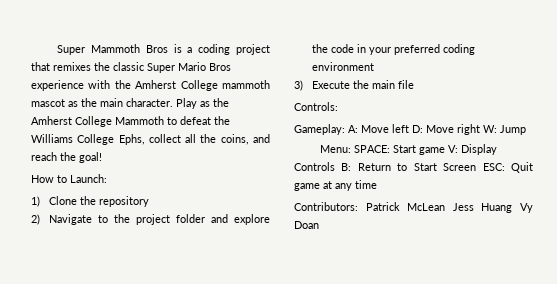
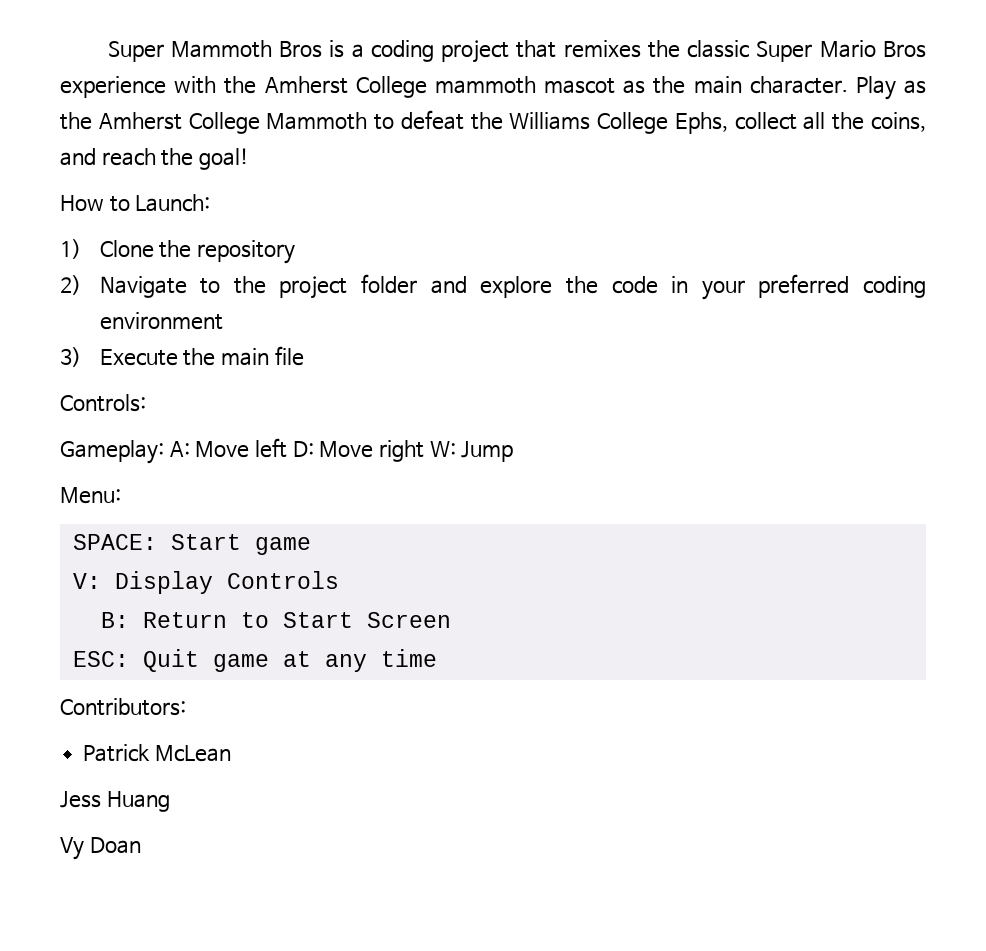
- Menu: SPACE: Start game V: Display Controls B: Return to Start Screen ESC: Quit game at any time
+ Menu:
+ SPACE: Start game
+ V: Display Controls
+ B: Return to Start Screen
+ ESC: Quit game at any time
- Contributors: Patrick McLean Jess Huang Vy Doan
+ Contributors:
+ Patrick McLean
+ Jess Huang
+ Vy Doan

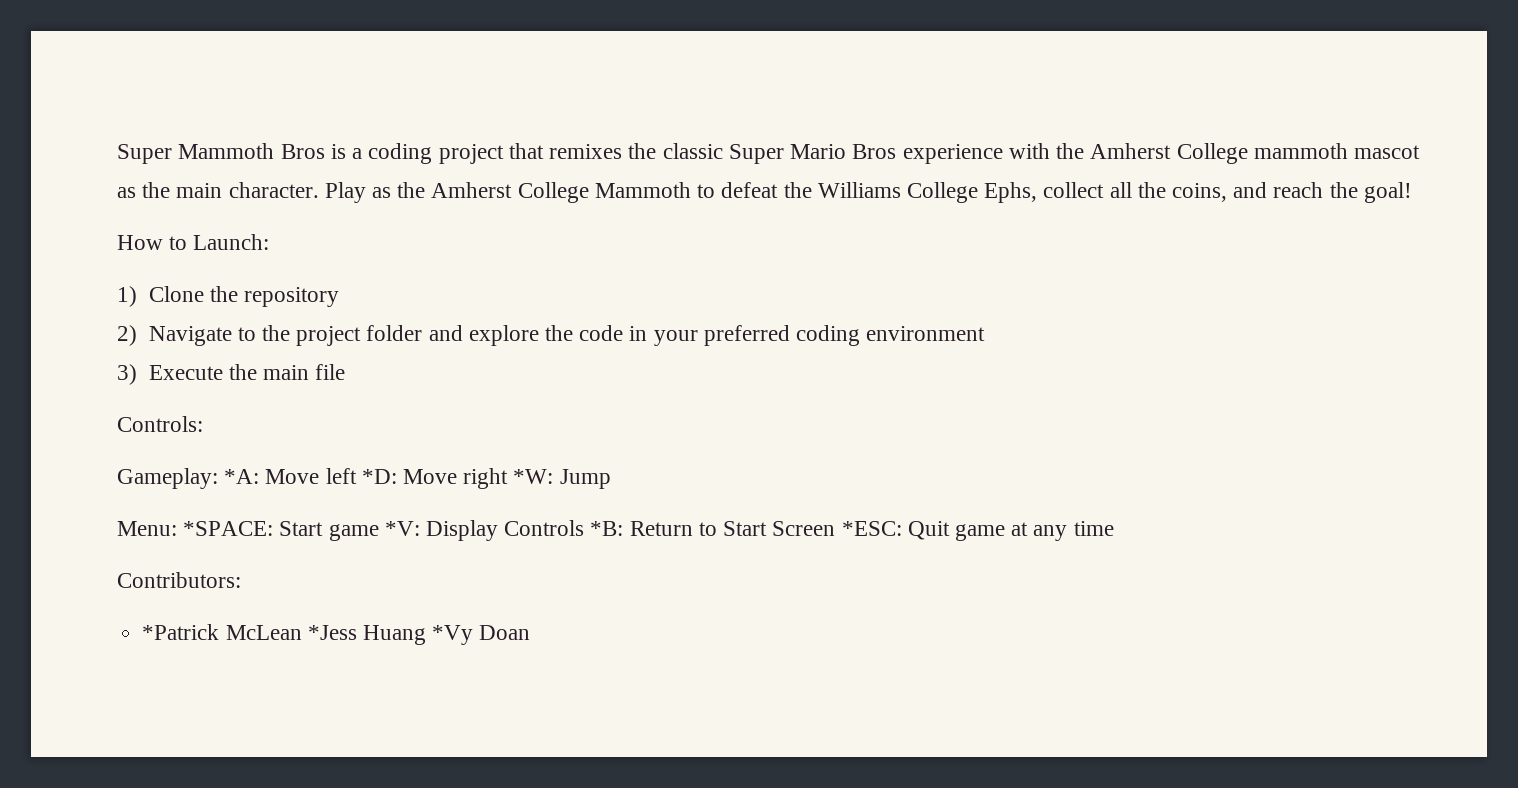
- Gameplay: A: Move left D: Move right W: Jump
+ Gameplay: *A: Move left *D: Move right *W: Jump
- Menu:
- SPACE: Start game
- V: Display Controls
- B: Return to Start Screen
- ESC: Quit game at any time
+ Menu: *SPACE: Start game *V: Display Controls *B: Return to Start Screen *ESC: Quit game at any time
- Patrick McLean
- Jess Huang
- Vy Doan
+ *Patrick McLean *Jess Huang *Vy Doan

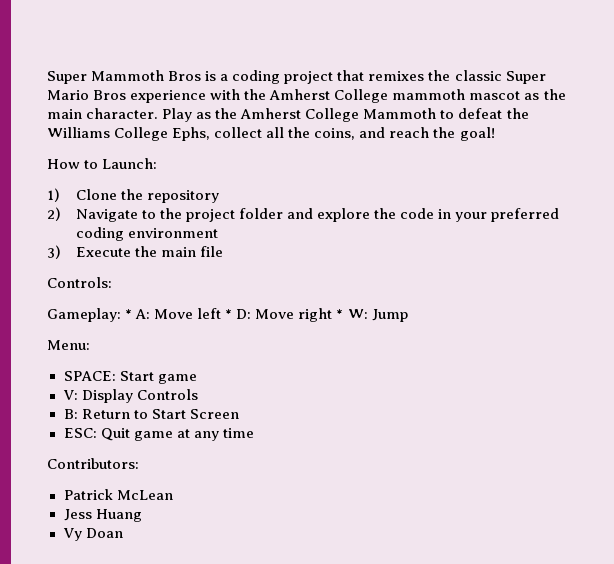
- Gameplay: *A: Move left *D: Move right *W: Jump
+ Gameplay: * A: Move left * D: Move right * W: Jump
- Menu: *SPACE: Start game *V: Display Controls *B: Return to Start Screen *ESC: Quit game at any time
+ Menu:
+ SPACE: Start game
+ V: Display Controls
+ B: Return to Start Screen
+ ESC: Quit game at any time
- *Patrick McLean *Jess Huang *Vy Doan
+ Patrick McLean
+ Jess Huang
+ Vy Doan

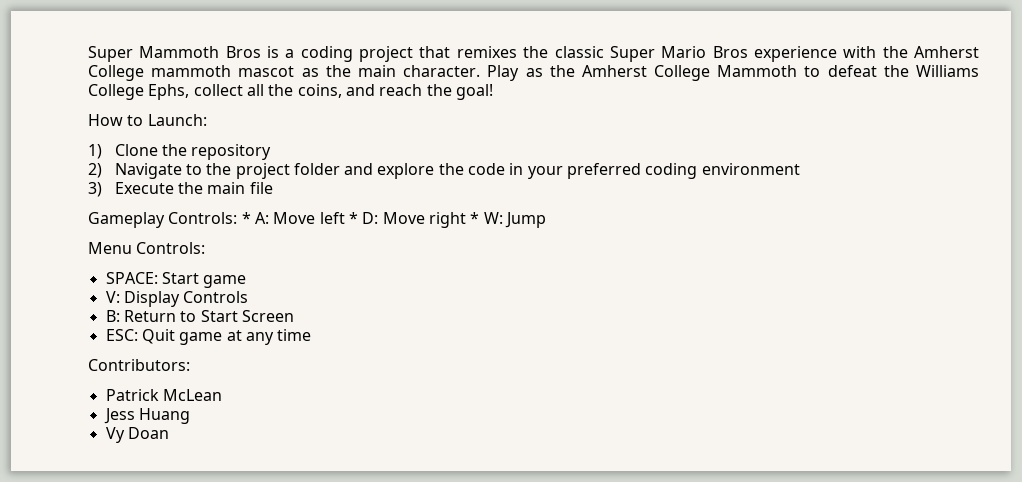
- Controls:
- Gameplay: * A: Move left * D: Move right * W: Jump
+ Gameplay Controls: * A: Move left * D: Move right * W: Jump
- Menu:
+ Menu Controls:

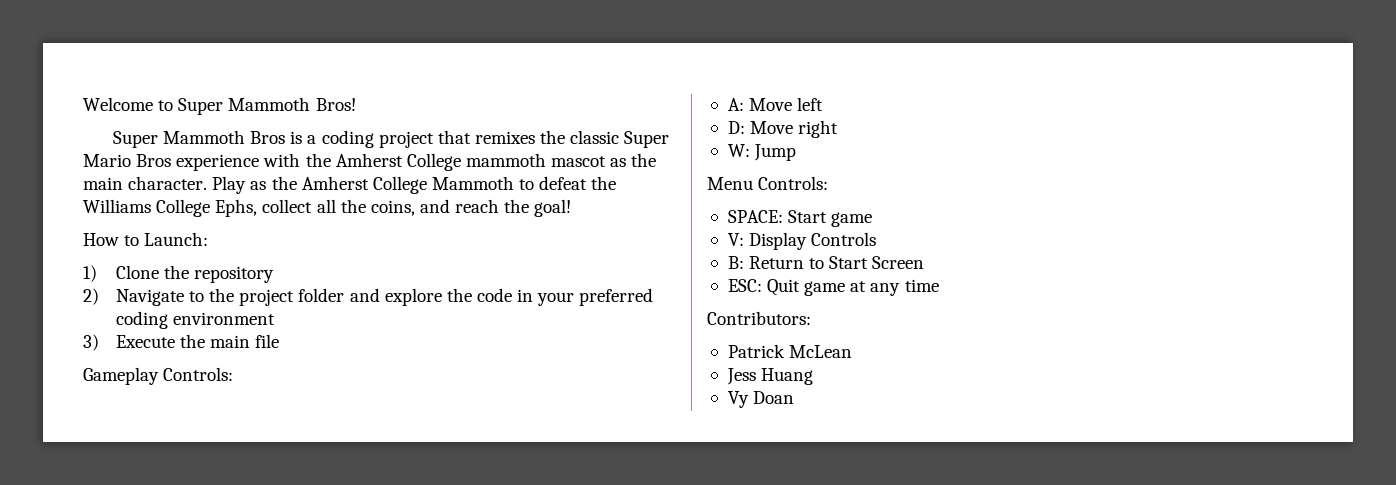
+ Welcome to Super Mammoth Bros!
- Gameplay Controls: * A: Move left * D: Move right * W: Jump
+ Gameplay Controls:
+ A: Move left
+ D: Move right
+ W: Jump

